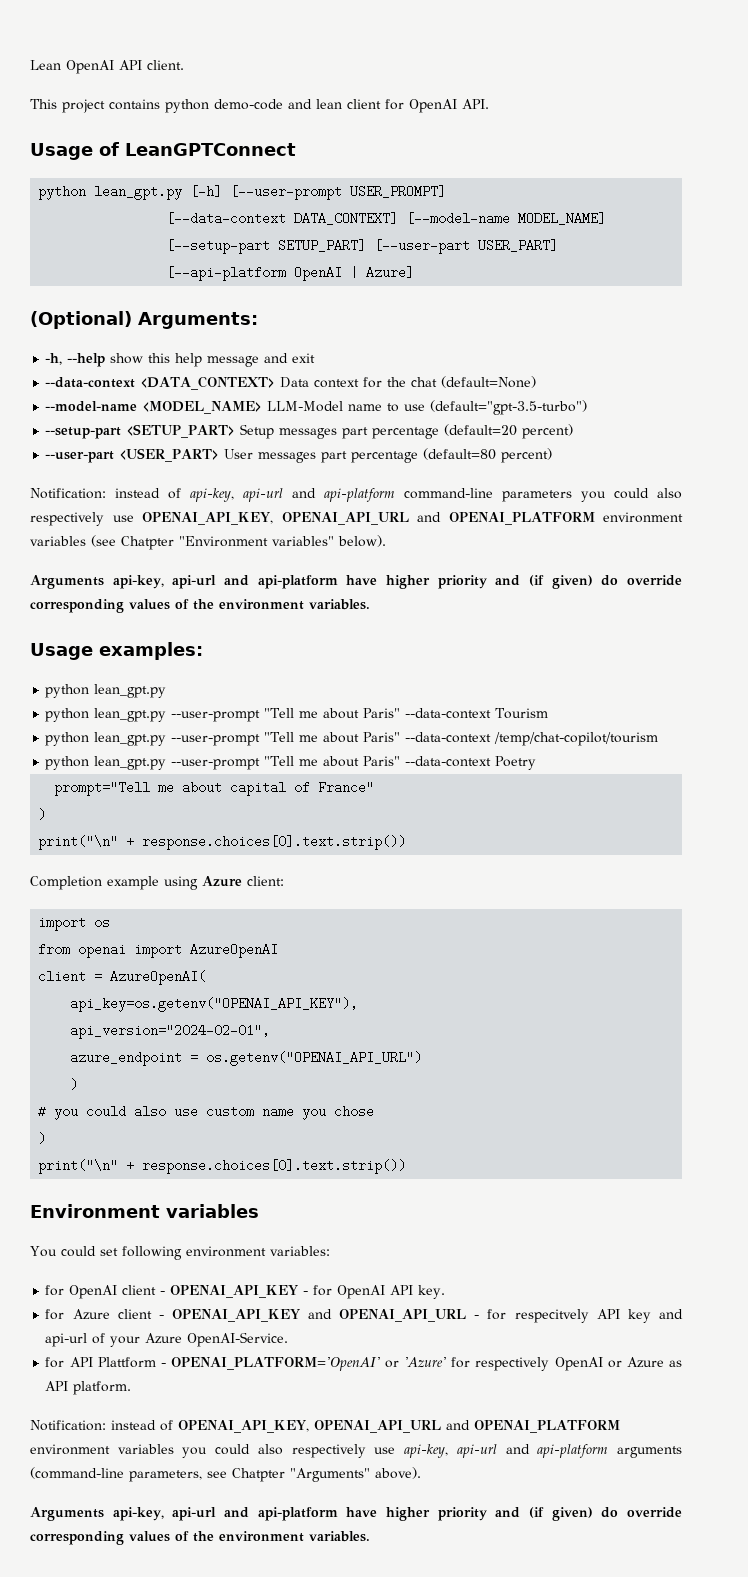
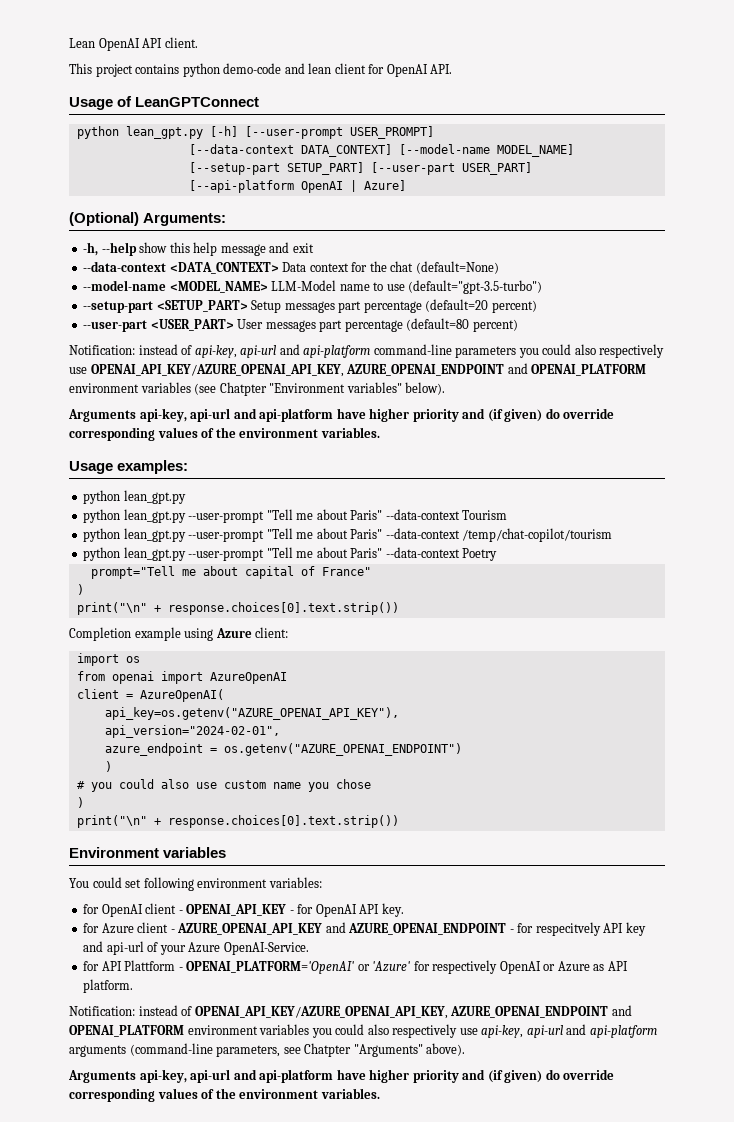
- Notification: instead of api-key, api-url and api-platform command-line parameters you could also respectively use OPENAI_API_KEY, OPENAI_API_URL and OPENAI_PLATFORM environment variables (see Chatpter "Environment variables" below).
+ Notification: instead of api-key, api-url and api-platform command-line parameters you could also respectively use OPENAI_API_KEY/AZURE_OPENAI_API_KEY, AZURE_OPENAI_ENDPOINT and OPENAI_PLATFORM environment variables (see Chatpter "Environment variables" below).
- api_key=os.getenv("OPENAI_API_KEY"),
+ api_key=os.getenv("AZURE_OPENAI_API_KEY"),
- azure_endpoint = os.getenv("OPENAI_API_URL")
+ azure_endpoint = os.getenv("AZURE_OPENAI_ENDPOINT")
- for Azure client - OPENAI_API_KEY and OPENAI_API_URL - for respecitvely API key and api-url of your Azure OpenAI-Service.
+ for Azure client - AZURE_OPENAI_API_KEY and AZURE_OPENAI_ENDPOINT - for respecitvely API key and api-url of your Azure OpenAI-Service.
- Notification: instead of OPENAI_API_KEY, OPENAI_API_URL and OPENAI_PLATFORM environment variables you could also respectively use api-key, api-url and api-platform arguments (command-line parameters, see Chatpter "Arguments" above).
+ Notification: instead of OPENAI_API_KEY/AZURE_OPENAI_API_KEY, AZURE_OPENAI_ENDPOINT and OPENAI_PLATFORM environment variables you could also respectively use api-key, api-url and api-platform arguments (command-line parameters, see Chatpter "Arguments" above).

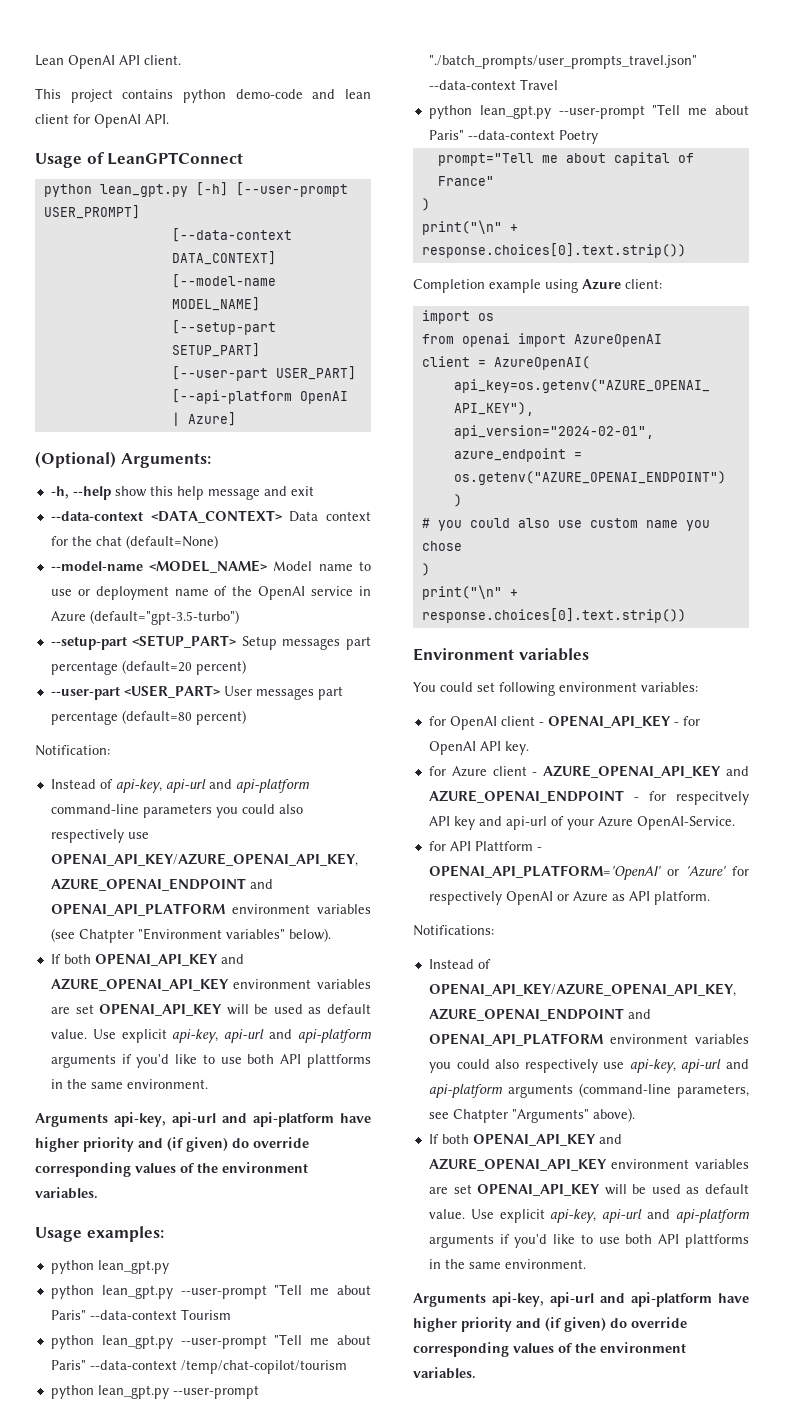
- --model-name <MODEL_NAME> LLM-Model name to use (default="gpt-3.5-turbo")
+ --model-name <MODEL_NAME> Model name to use or deployment name of the OpenAI service in Azure (default="gpt-3.5-turbo")
- Notification: instead of api-key, api-url and api-platform command-line parameters you could also respectively use OPENAI_API_KEY/AZURE_OPENAI_API_KEY, AZURE_OPENAI_ENDPOINT and OPENAI_PLATFORM environment variables (see Chatpter "Environment variables" below).
+ Notification:
+ Instead of api-key, api-url and api-platform command-line parameters you could also respectively use OPENAI_API_KEY/AZURE_OPENAI_API_KEY, AZURE_OPENAI_ENDPOINT and OPENAI_API_PLATFORM environment variables (see Chatpter "Environment variables" below).
+ If both OPENAI_API_KEY and AZURE_OPENAI_API_KEY environment variables are set OPENAI_API_KEY will be used as default value. Use explicit api-key, api-url and api-platform arguments if you'd like to use both API plattforms in the same environment.
+ python lean_gpt.py --user-prompt "./batch_prompts/user_prompts_travel.json" --data-context Travel
- for API Plattform - OPENAI_PLATFORM='OpenAI' or 'Azure' for respectively OpenAI or Azure as API platform.
+ for API Plattform - OPENAI_API_PLATFORM='OpenAI' or 'Azure' for respectively OpenAI or Azure as API platform.
- Notification: instead of OPENAI_API_KEY/AZURE_OPENAI_API_KEY, AZURE_OPENAI_ENDPOINT and OPENAI_PLATFORM environment variables you could also respectively use api-key, api-url and api-platform arguments (command-line parameters, see Chatpter "Arguments" above).
+ Notifications:
+ Instead of OPENAI_API_KEY/AZURE_OPENAI_API_KEY, AZURE_OPENAI_ENDPOINT and OPENAI_API_PLATFORM environment variables you could also respectively use api-key, api-url and api-platform arguments (command-line parameters, see Chatpter "Arguments" above).
+ If both OPENAI_API_KEY and AZURE_OPENAI_API_KEY environment variables are set OPENAI_API_KEY will be used as default value. Use explicit api-key, api-url and api-platform arguments if you'd like to use both API plattforms in the same environment.

